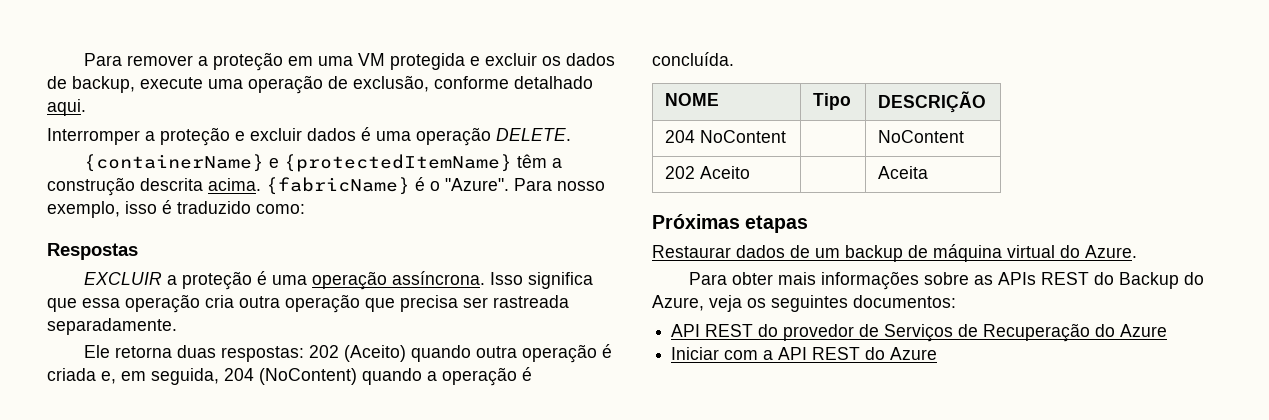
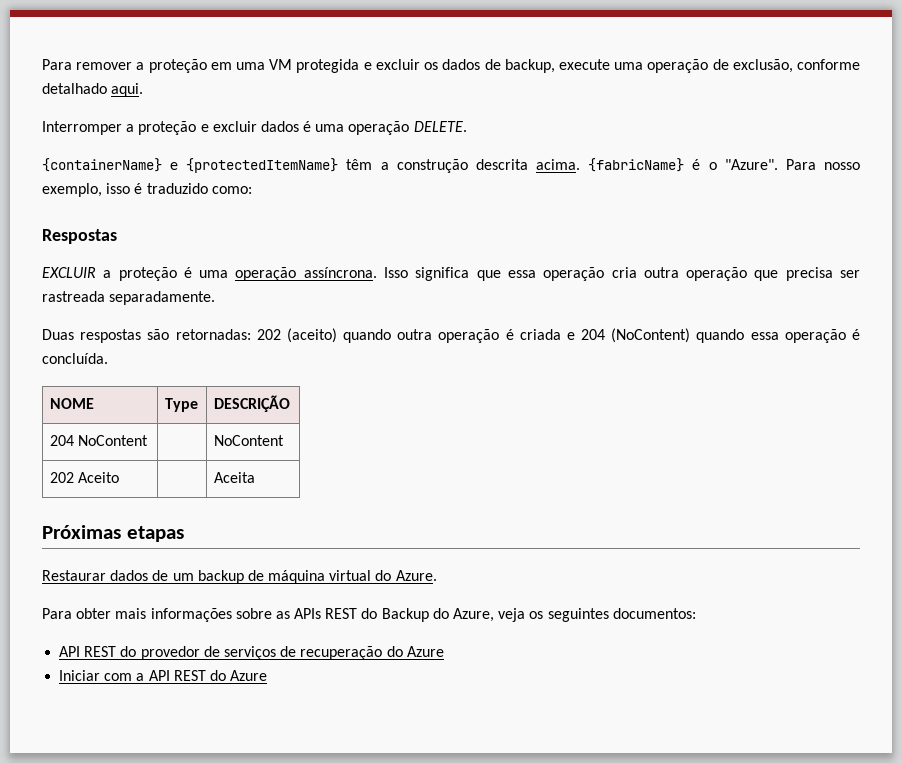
- Ele retorna duas respostas: 202 (Aceito) quando outra operação é criada e, em seguida, 204 (NoContent) quando a operação é concluída.
+ Duas respostas são retornadas: 202 (aceito) quando outra operação é criada e 204 (NoContent) quando essa operação é concluída.
- NOME | Tipo | DESCRIÇÃO
+ NOME | Type | DESCRIÇÃO
- API REST do provedor de Serviços de Recuperação do Azure
+ API REST do provedor de serviços de recuperação do Azure

